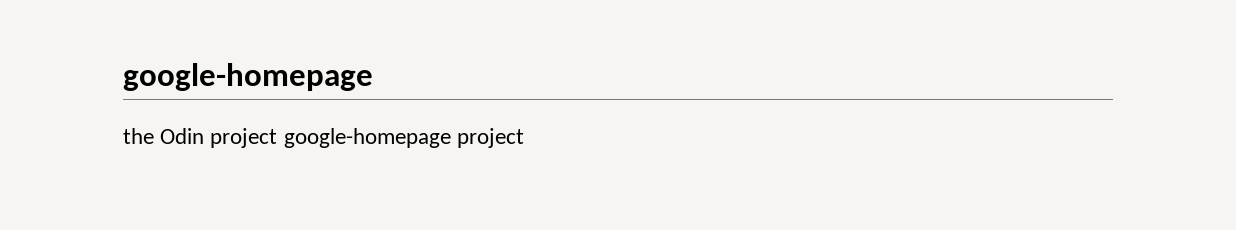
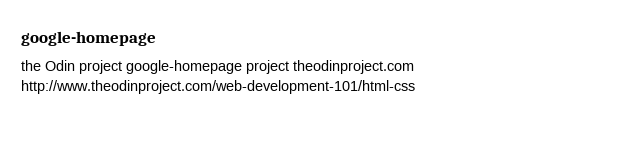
- the Odin project google-homepage project
+ the Odin project google-homepage project theodinproject.com http://www.theodinproject.com/web-development-101/html-css

